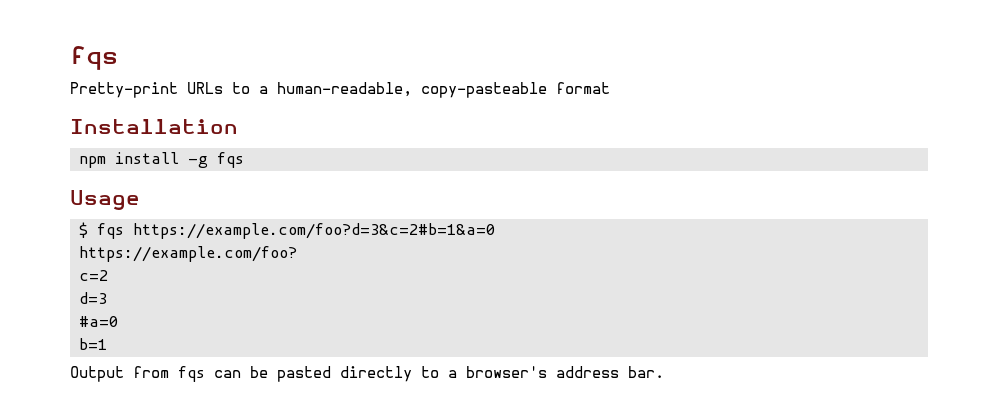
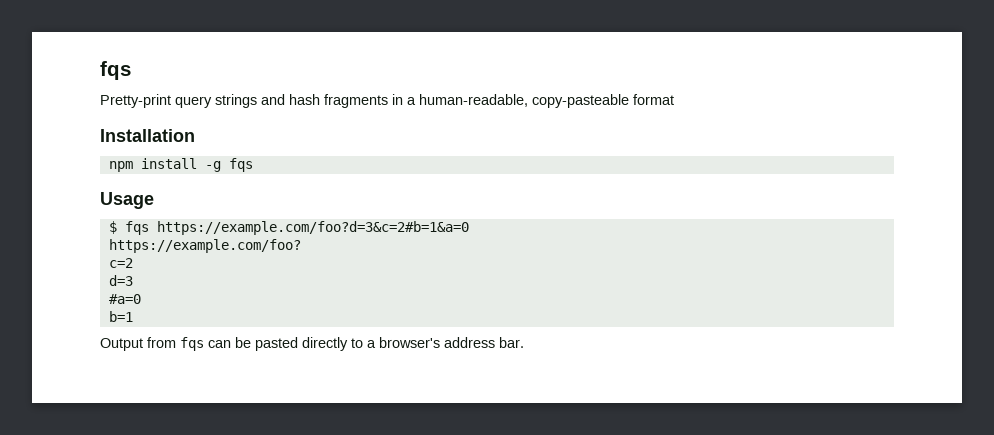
- Pretty-print URLs to a human-readable, copy-pasteable format
+ Pretty-print query strings and hash fragments in a human-readable, copy-pasteable format

